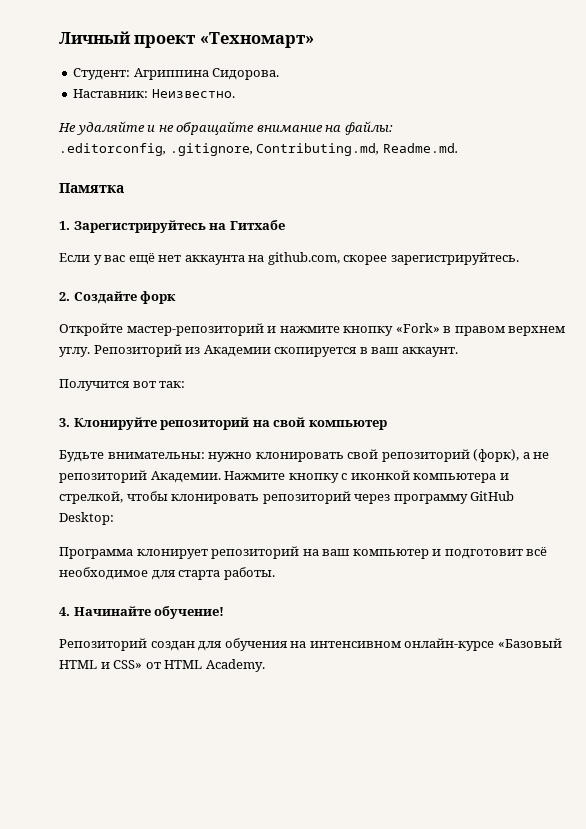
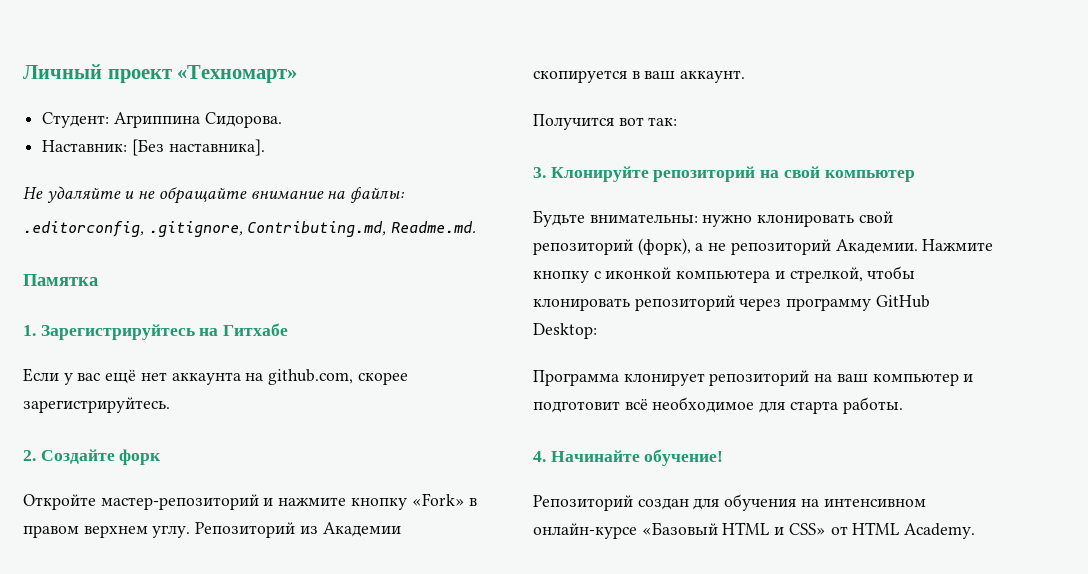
- Наставник: Неизвестно.
+ Наставник: [Без наставника].

